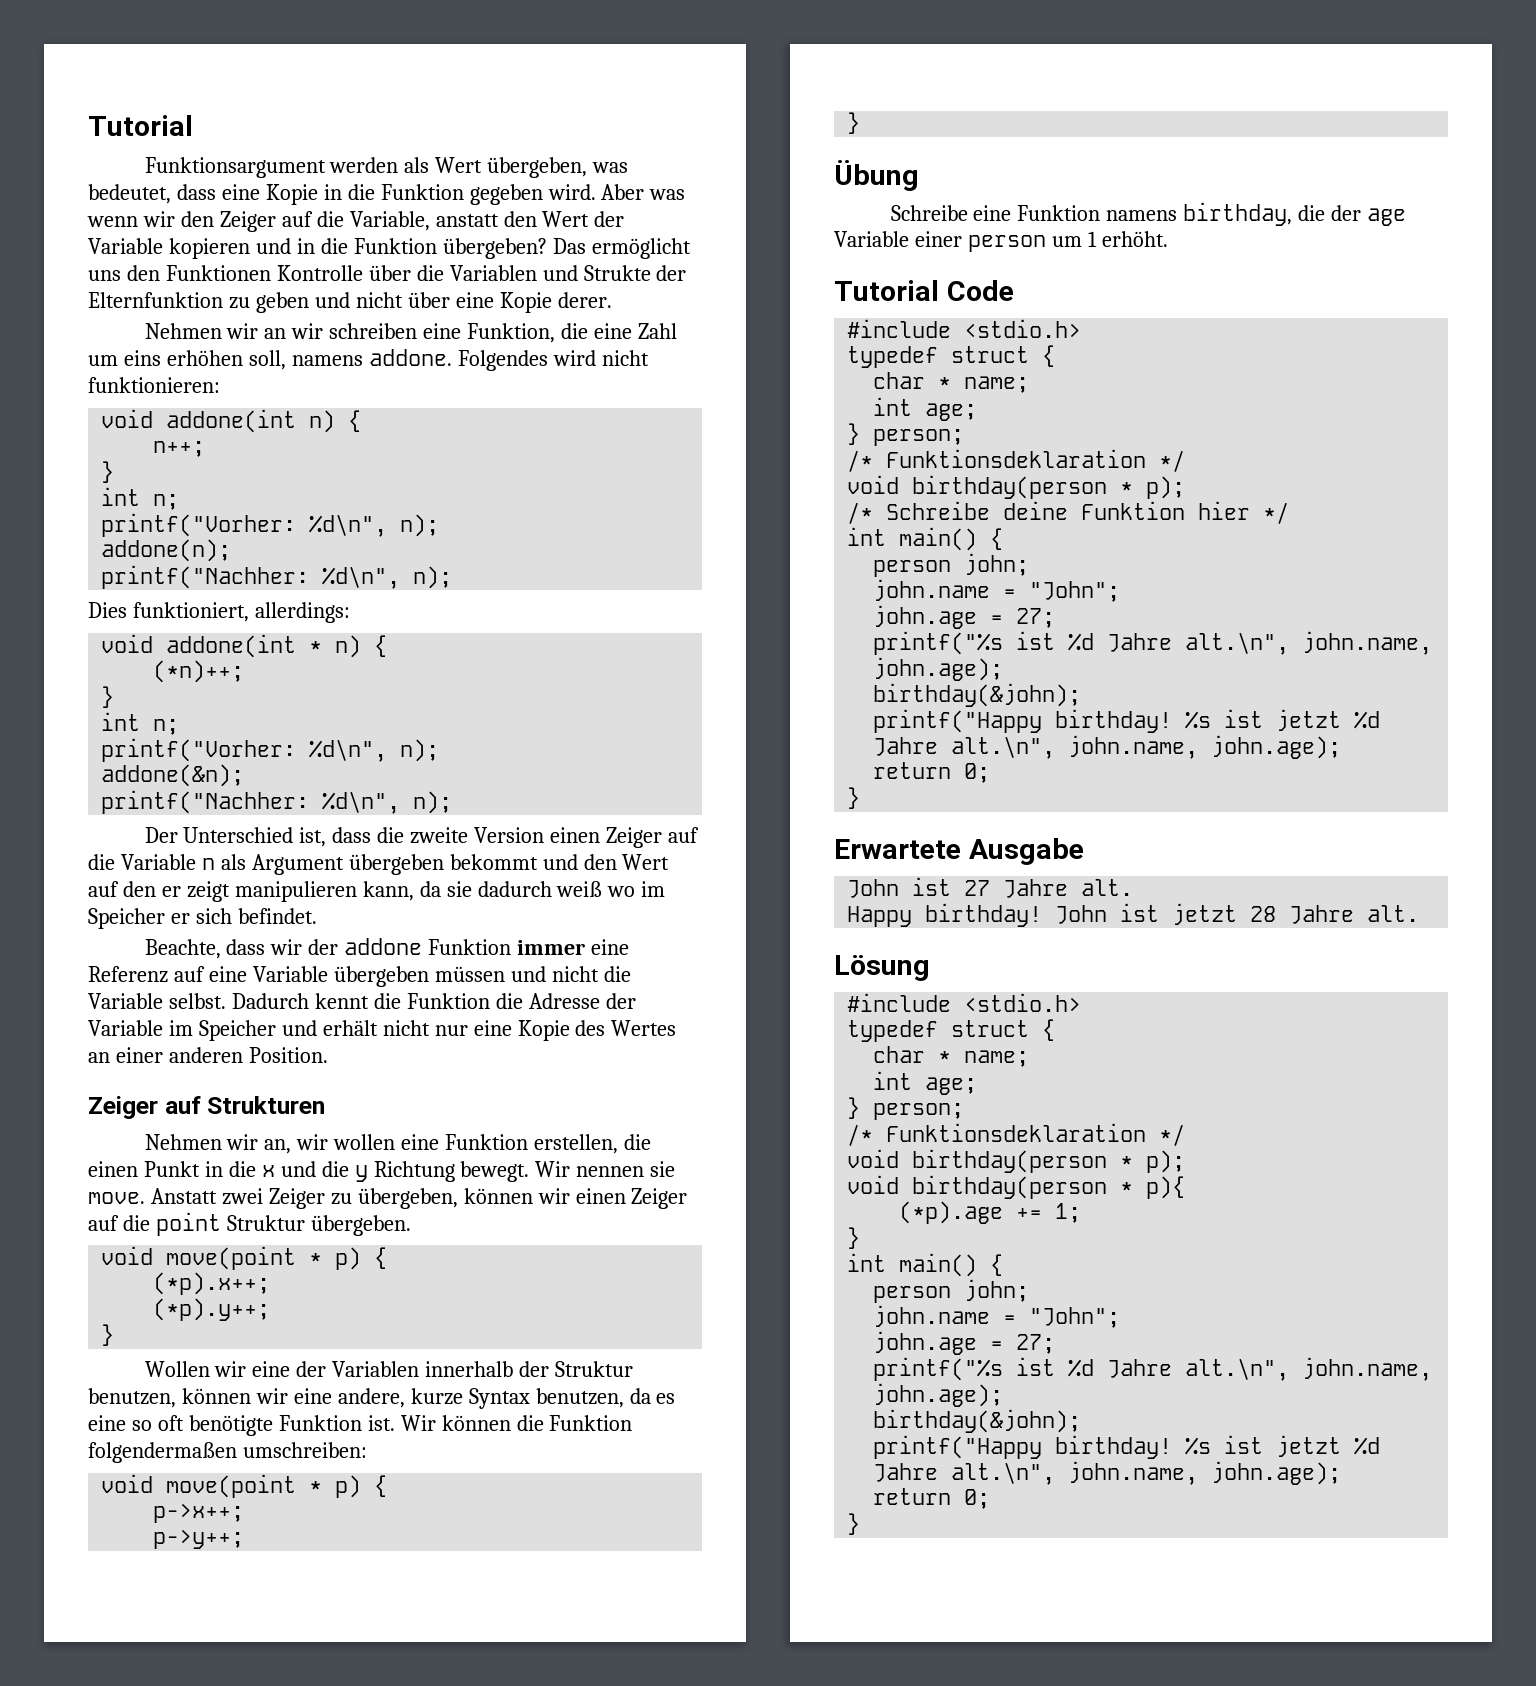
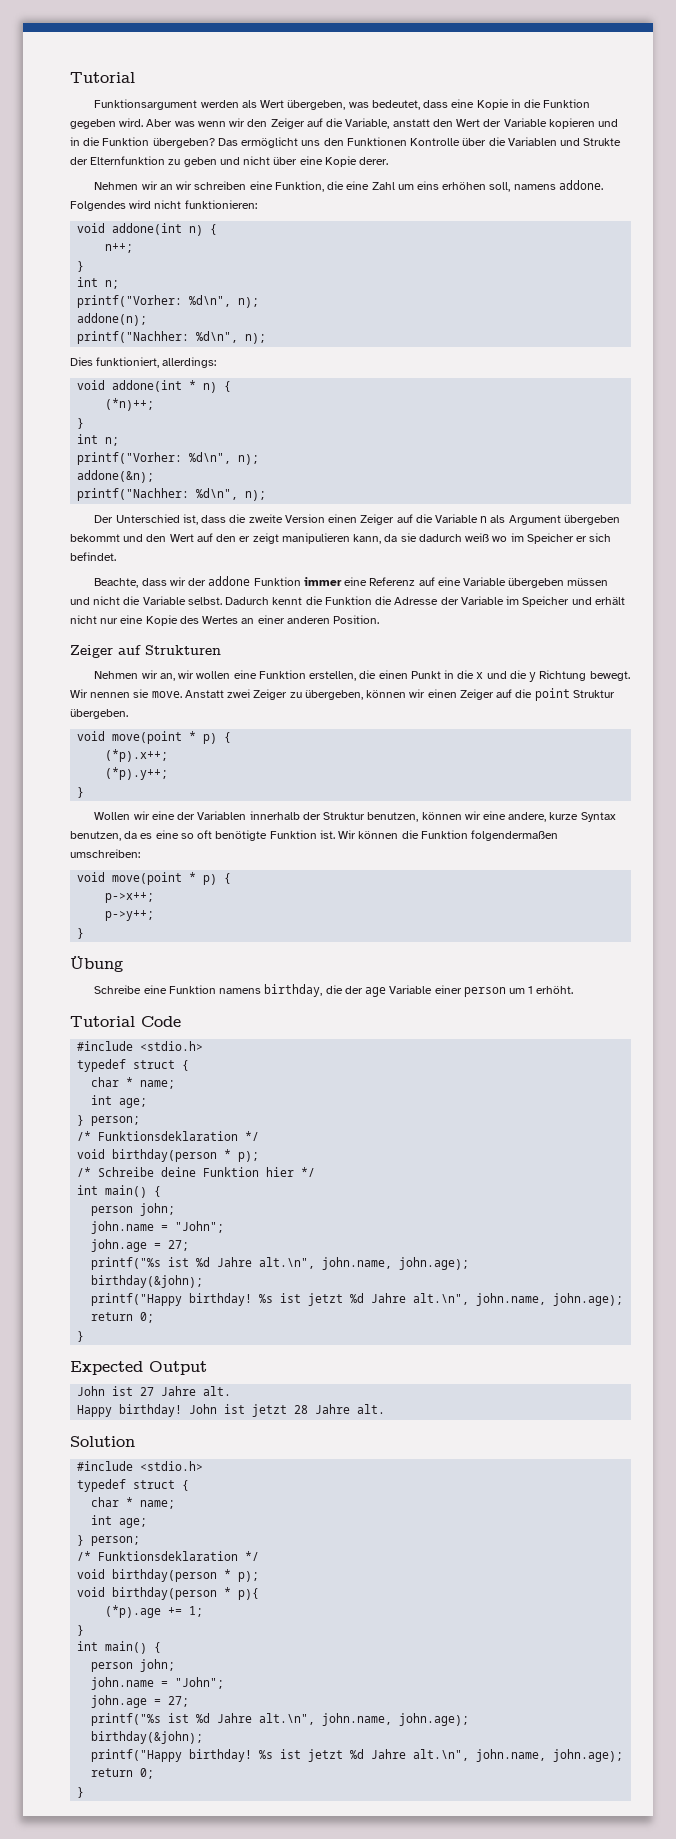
- Erwartete Ausgabe
+ Expected Output
- Lösung
+ Solution

